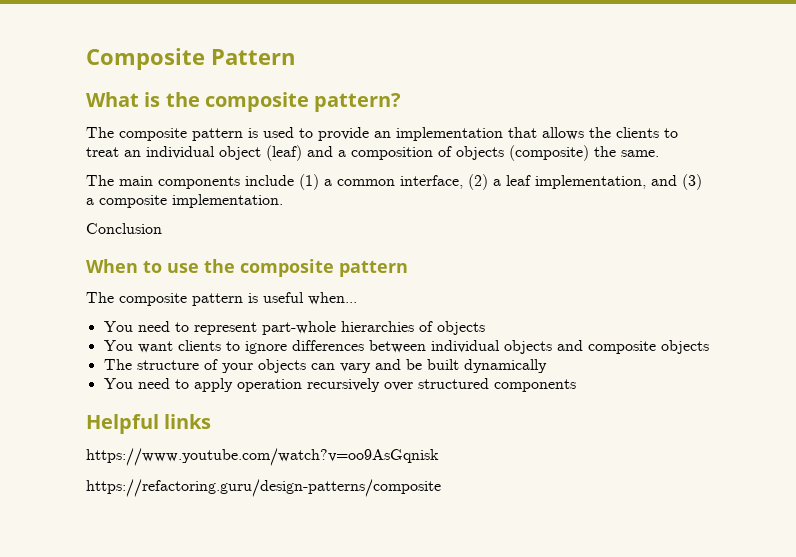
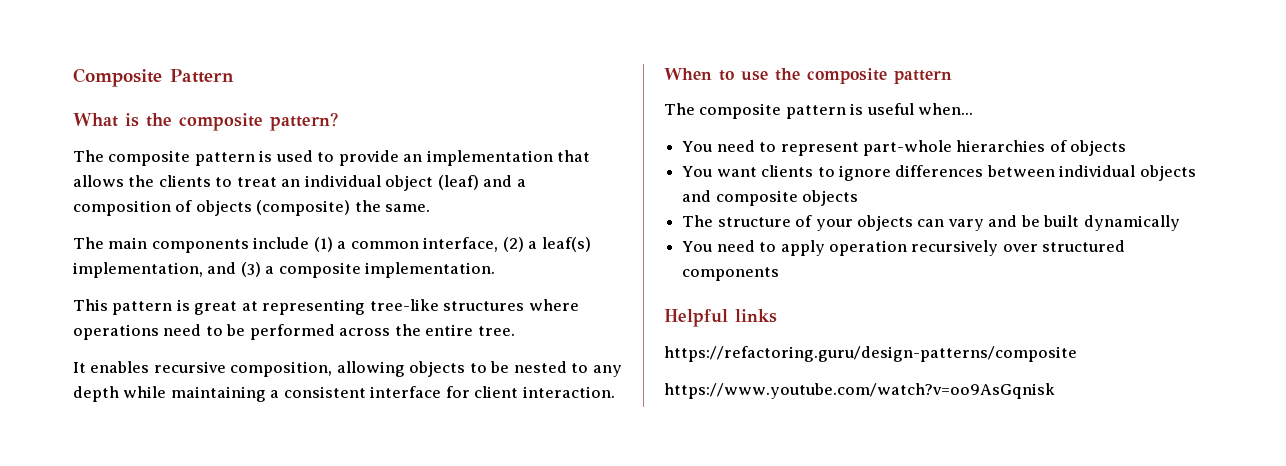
- The main components include (1) a common interface, (2) a leaf implementation, and (3) a composite implementation.
+ The main components include (1) a common interface, (2) a leaf(s) implementation, and (3) a composite implementation.
- Conclusion
+ This pattern is great at representing tree-like structures where operations need to be performed across the entire tree.
+ It enables recursive composition, allowing objects to be nested to any depth while maintaining a consistent interface for client interaction.
+ https://refactoring.guru/design-patterns/composite
- https://refactoring.guru/design-patterns/composite

